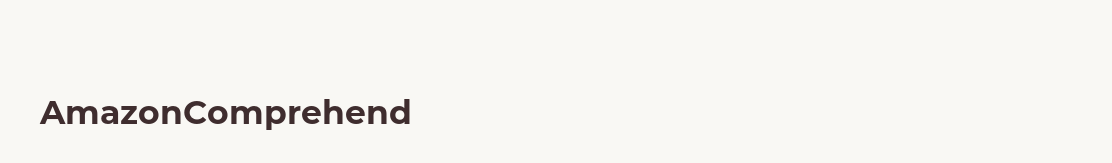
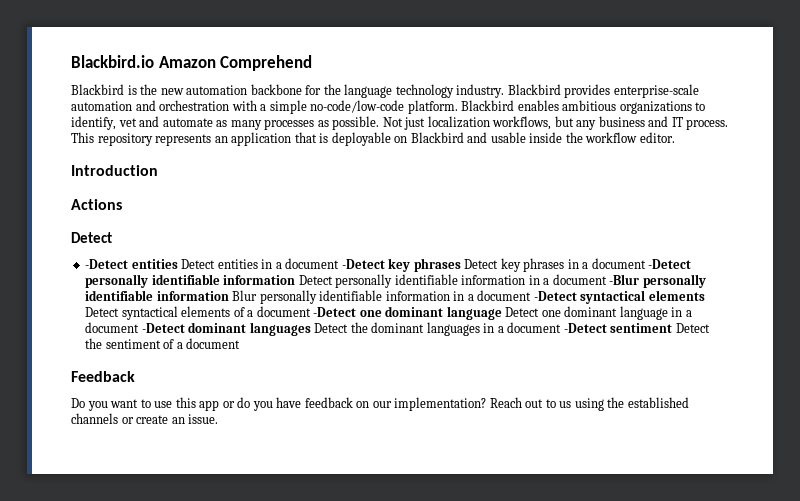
- AmazonComprehend
+ Blackbird.io Amazon Comprehend
+ Blackbird is the new automation backbone for the language technology industry. Blackbird provides enterprise-scale automation and orchestration with a simple no-code/low-code platform. Blackbird enables ambitious organizations to identify, vet and automate as many processes as possible. Not just localization workflows, but any business and IT process. This repository represents an application that is deployable on Blackbird and usable inside the workflow editor.
+ Introduction
+ Actions
+ Detect
+ -Detect entities Detect entities in a document -Detect key phrases Detect key phrases in a document -Detect personally identifiable information Detect personally identifiable information in a document -Blur personally identifiable information Blur personally identifiable information in a document -Detect syntactical elements Detect syntactical elements of a document -Detect one dominant language Detect one dominant language in a document -Detect dominant languages Detect the dominant languages in a document -Detect sentiment Detect the sentiment of a document
+ Feedback
+ Do you want to use this app or do you have feedback on our implementation? Reach out to us using the established channels or create an issue.

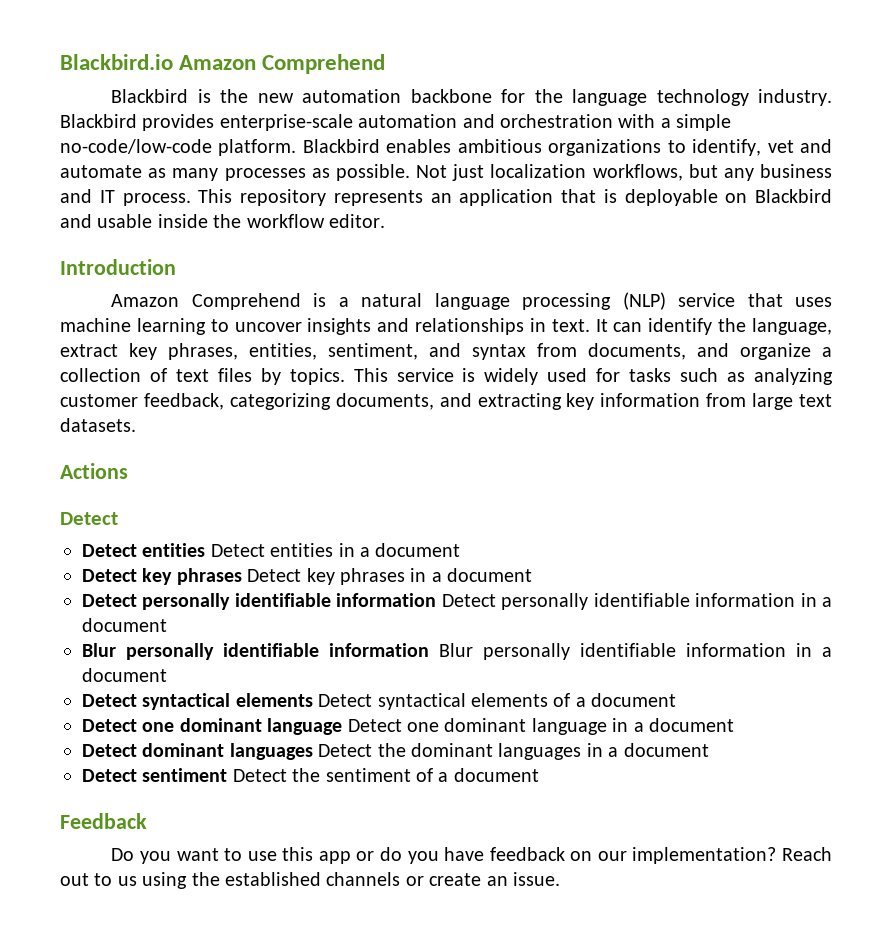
+ Amazon Comprehend is a natural language processing (NLP) service that uses machine learning to uncover insights and relationships in text. It can identify the language, extract key phrases, entities, sentiment, and syntax from documents, and organize a collection of text files by topics. This service is widely used for tasks such as analyzing customer feedback, categorizing documents, and extracting key information from large text datasets.
- -Detect entities Detect entities in a document -Detect key phrases Detect key phrases in a document -Detect personally identifiable information Detect personally identifiable information in a document -Blur personally identifiable information Blur personally identifiable information in a document -Detect syntactical elements Detect syntactical elements of a document -Detect one dominant language Detect one dominant language in a document -Detect dominant languages Detect the dominant languages in a document -Detect sentiment Detect the sentiment of a document
+ Detect entities Detect entities in a document
+ Detect key phrases Detect key phrases in a document
+ Detect personally identifiable information Detect personally identifiable information in a document
+ Blur personally identifiable information Blur personally identifiable information in a document
+ Detect syntactical elements Detect syntactical elements of a document
+ Detect one dominant language Detect one dominant language in a document
+ Detect dominant languages Detect the dominant languages in a document
+ Detect sentiment Detect the sentiment of a document

